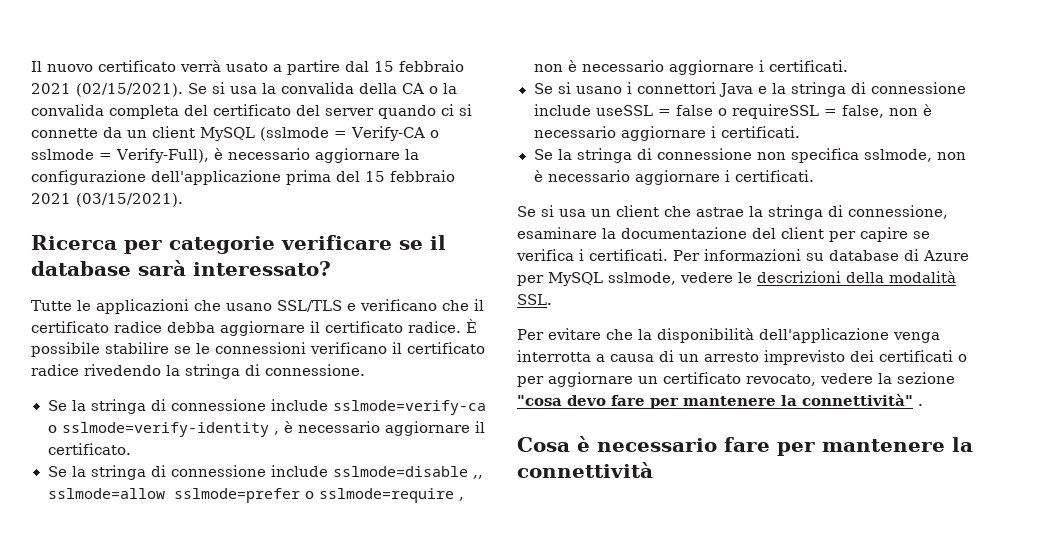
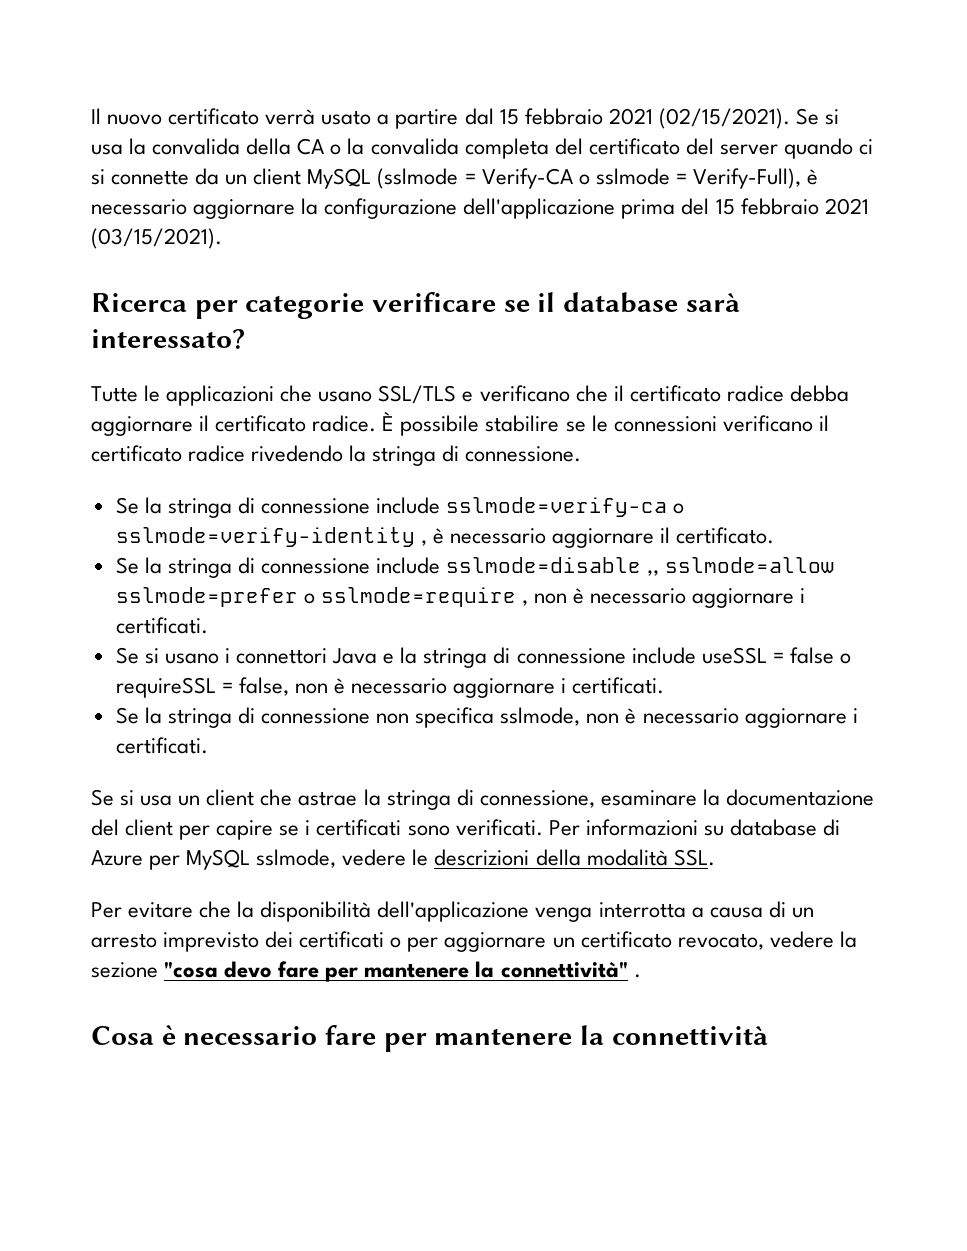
- Se si usa un client che astrae la stringa di connessione, esaminare la documentazione del client per capire se verifica i certificati.
+ Se si usa un client che astrae la stringa di connessione, esaminare la documentazione del client per capire se i certificati sono verificati.

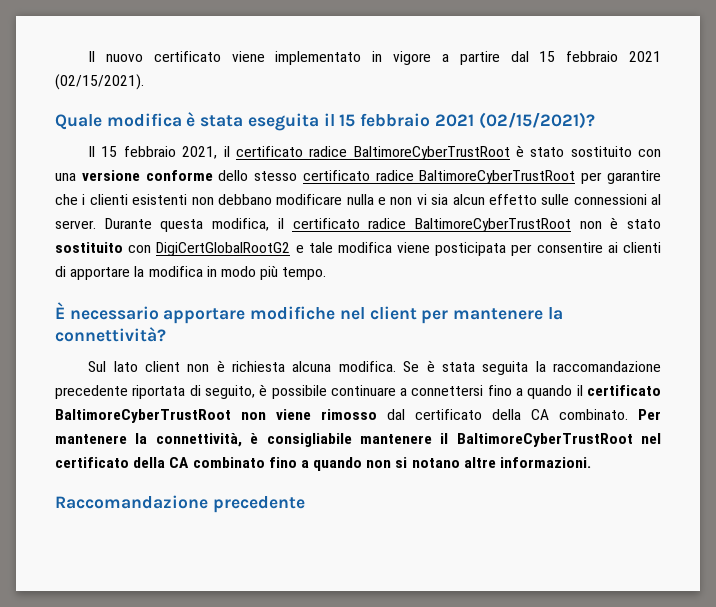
- Il nuovo certificato verrà usato a partire dal 15 febbraio 2021 (02/15/2021). Se si usa la convalida della CA o la convalida completa del certificato del server quando ci si connette da un client MySQL (sslmode = Verify-CA o sslmode = Verify-Full), è necessario aggiornare la configurazione dell'applicazione prima del 15 febbraio 2021 (03/15/2021).
- Ricerca per categorie verificare se il database sarà interessato?
- Tutte le applicazioni che usano SSL/TLS e verificano che il certificato radice debba aggiornare il certificato radice. È possibile stabilire se le connessioni verificano il certificato radice rivedendo la stringa di connessione.
- Se la stringa di connessione include sslmode=verify-ca o sslmode=verify-identity , è necessario aggiornare il certificato.
- Se la stringa di connessione include sslmode=disable ,, sslmode=allow sslmode=prefer o sslmode=require , non è necessario aggiornare i certificati.
- Se si usano i connettori Java e la stringa di connessione include useSSL = false o requireSSL = false, non è necessario aggiornare i certificati.
- Se la stringa di connessione non specifica sslmode, non è necessario aggiornare i certificati.
- Se si usa un client che astrae la stringa di connessione, esaminare la documentazione del client per capire se i certificati sono verificati. Per informazioni su database di Azure per MySQL sslmode, vedere le descrizioni della modalità SSL.
- Per evitare che la disponibilità dell'applicazione venga interrotta a causa di un arresto imprevisto dei certificati o per aggiornare un certificato revocato, vedere la sezione "cosa devo fare per mantenere la connettività" .
- Cosa è necessario fare per mantenere la connettività
+ Il nuovo certificato viene implementato in vigore a partire dal 15 febbraio 2021 (02/15/2021).
+ Quale modifica è stata eseguita il 15 febbraio 2021 (02/15/2021)?
+ Il 15 febbraio 2021, il certificato radice BaltimoreCyberTrustRoot è stato sostituito con una versione conforme dello stesso certificato radice BaltimoreCyberTrustRoot per garantire che i clienti esistenti non debbano modificare nulla e non vi sia alcun effetto sulle connessioni al server. Durante questa modifica, il certificato radice BaltimoreCyberTrustRoot non è stato sostituito con DigiCertGlobalRootG2 e tale modifica viene posticipata per consentire ai clienti di apportare la modifica in modo più tempo.
+ È necessario apportare modifiche nel client per mantenere la connettività?
+ Sul lato client non è richiesta alcuna modifica. Se è stata seguita la raccomandazione precedente riportata di seguito, è possibile continuare a connettersi fino a quando il certificato BaltimoreCyberTrustRoot non viene rimosso dal certificato della CA combinato. Per mantenere la connettività, è consigliabile mantenere il BaltimoreCyberTrustRoot nel certificato della CA combinato fino a quando non si notano altre informazioni.
+ Raccomandazione precedente

